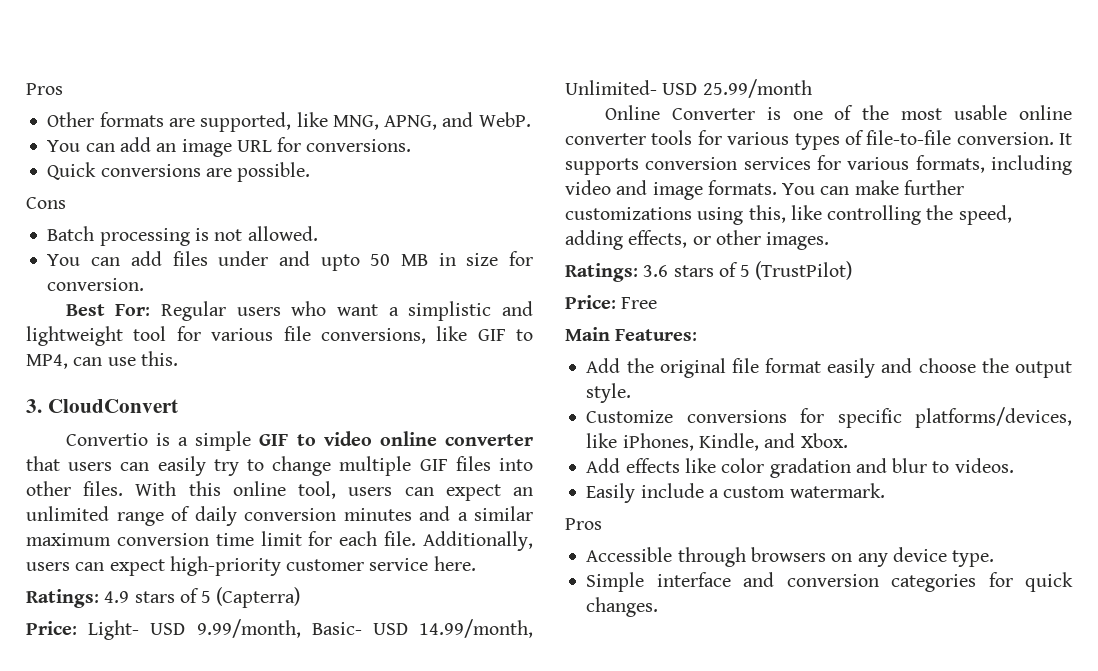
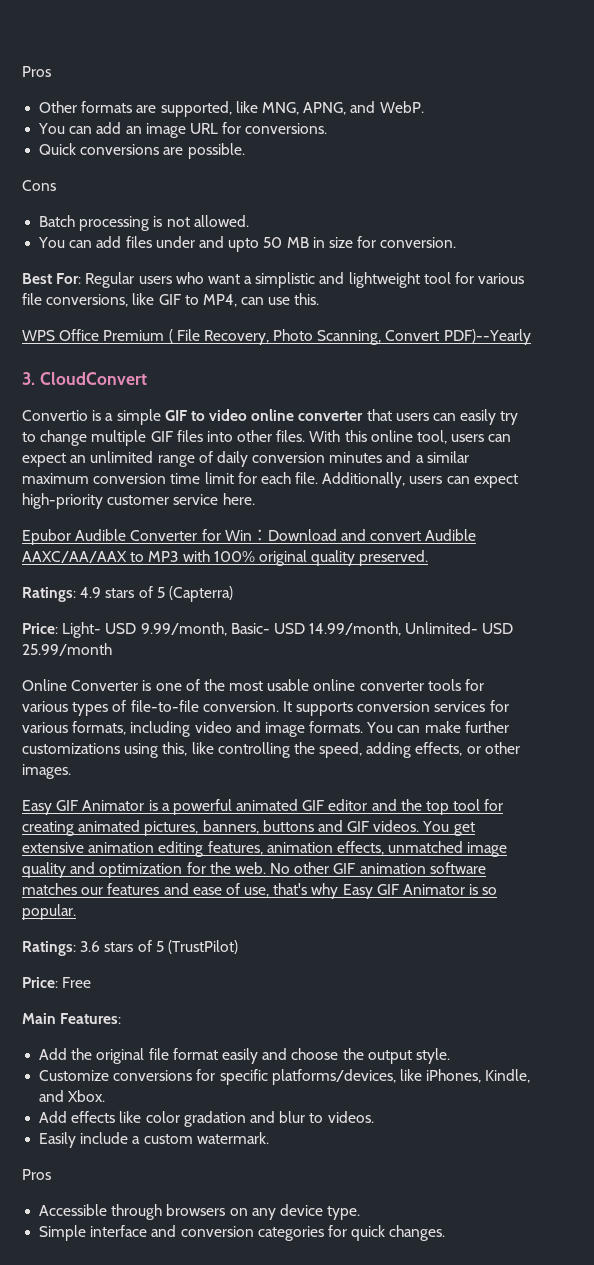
+ WPS Office Premium ( File Recovery, Photo Scanning, Convert PDF)--Yearly
+ Epubor Audible Converter for Win：Download and convert Audible AAXC/AA/AAX to MP3 with 100% original quality preserved.
+ Easy GIF Animator is a powerful animated GIF editor and the top tool for creating animated pictures, banners, buttons and GIF videos. You get extensive animation editing features, animation effects, unmatched image quality and optimization for the web. No other GIF animation software matches our features and ease of use, that's why Easy GIF Animator is so popular.

